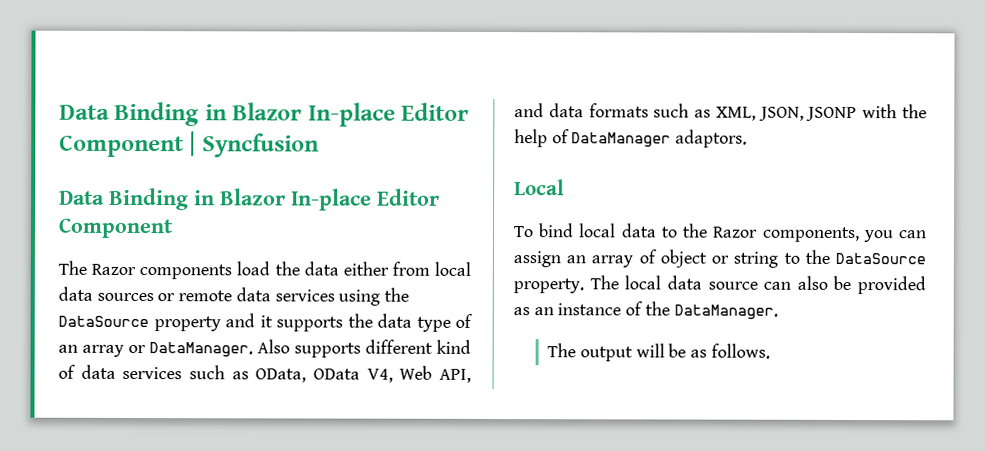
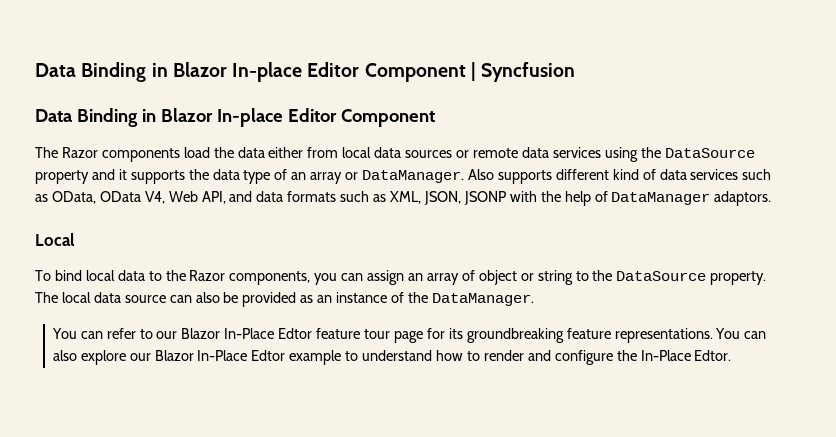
- The output will be as follows.
+ You can refer to our Blazor In-Place Edtor feature tour page for its groundbreaking feature representations. You can also explore our Blazor In-Place Edtor example to understand how to render and configure the In-Place Edtor.

